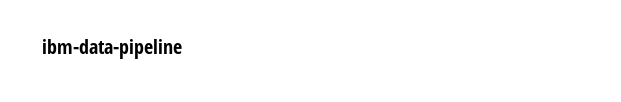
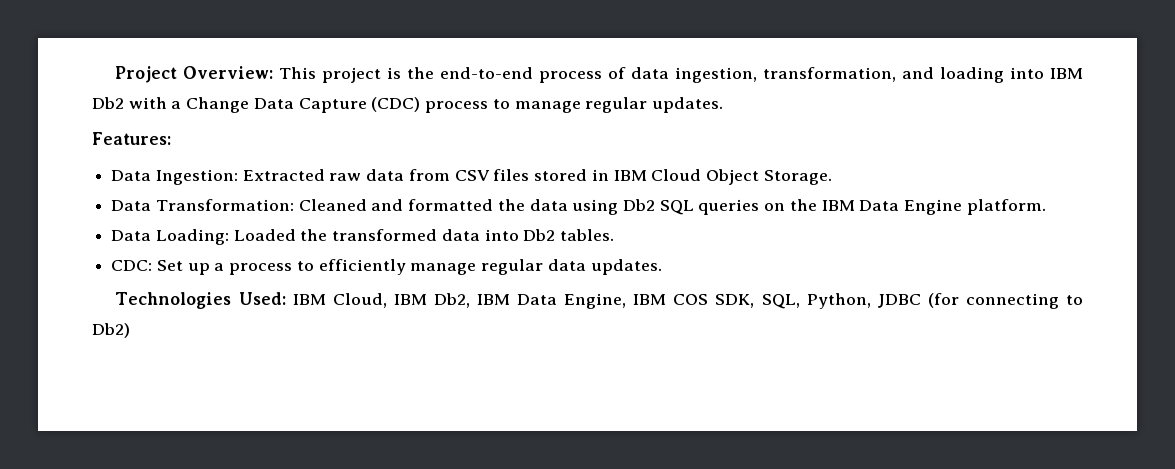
- ibm-data-pipeline
+ Project Overview: This project is the end-to-end process of data ingestion, transformation, and loading into IBM Db2 with a Change Data Capture (CDC) process to manage regular updates.
+ Features:
+ Data Ingestion: Extracted raw data from CSV files stored in IBM Cloud Object Storage.
+ Data Transformation: Cleaned and formatted the data using Db2 SQL queries on the IBM Data Engine platform.
+ Data Loading: Loaded the transformed data into Db2 tables.
+ CDC: Set up a process to efficiently manage regular data updates.
+ Technologies Used: IBM Cloud, IBM Db2, IBM Data Engine, IBM COS SDK, SQL, Python, JDBC (for connecting to Db2)

